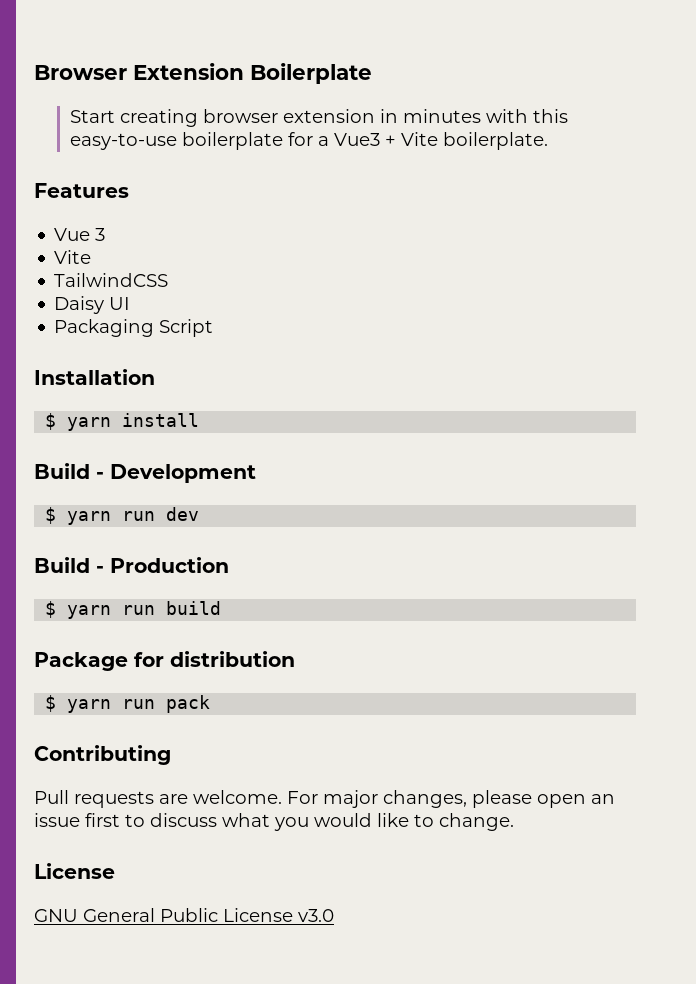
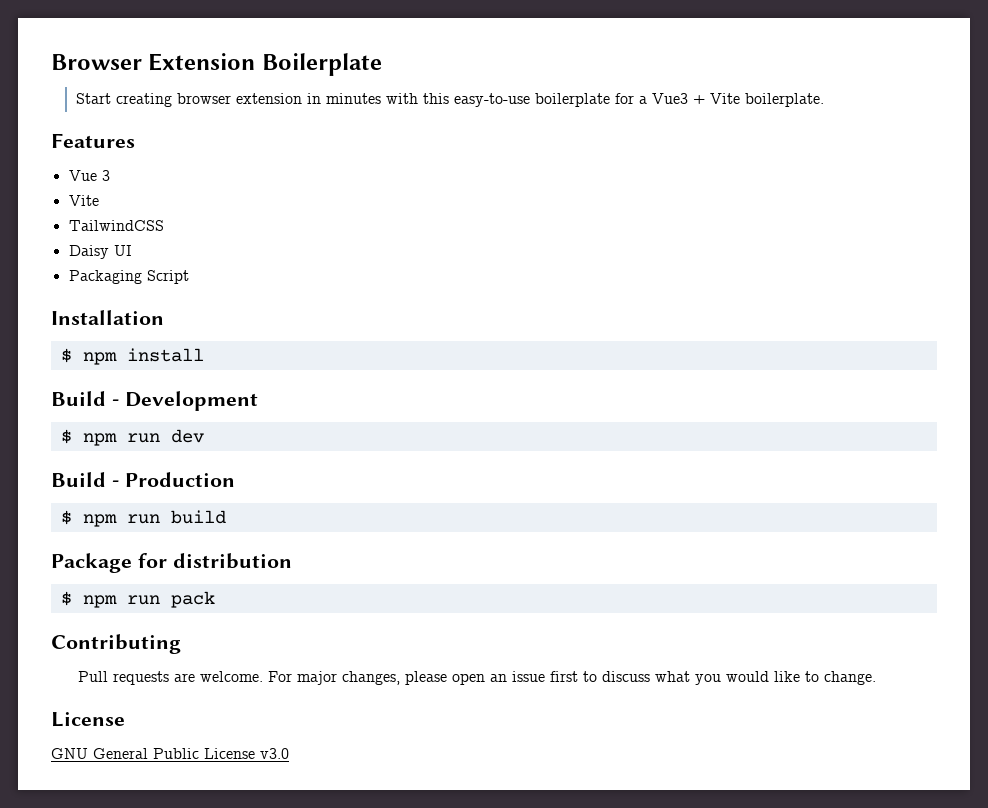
- $ yarn install
+ $ npm install
- $ yarn run dev
+ $ npm run dev
- $ yarn run build
+ $ npm run build
- $ yarn run pack
+ $ npm run pack

